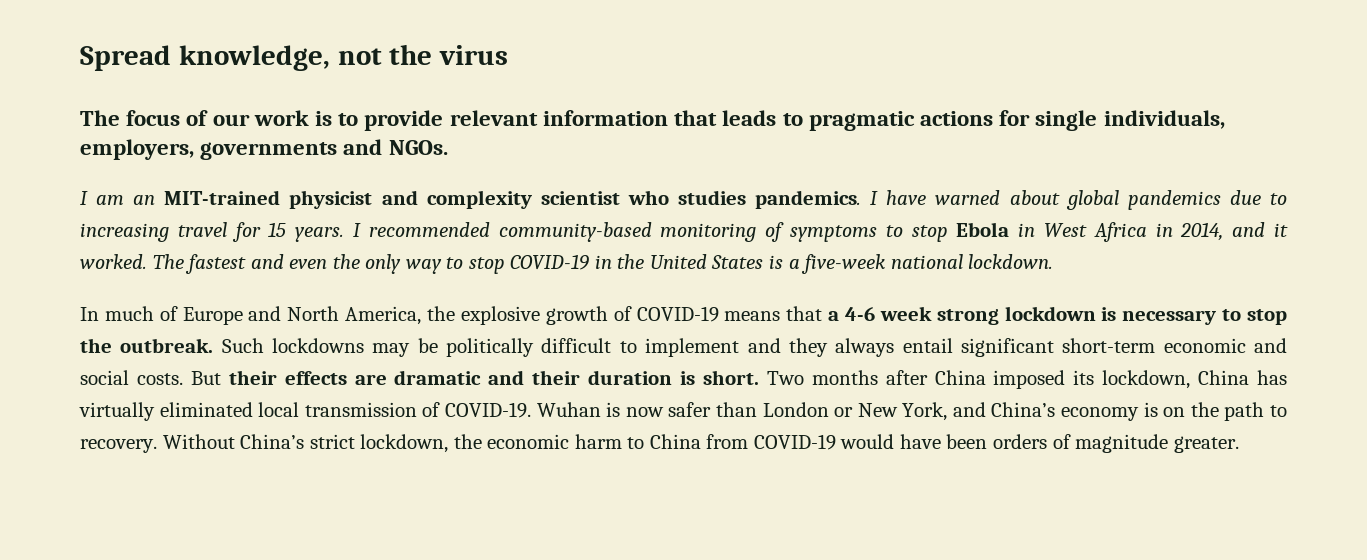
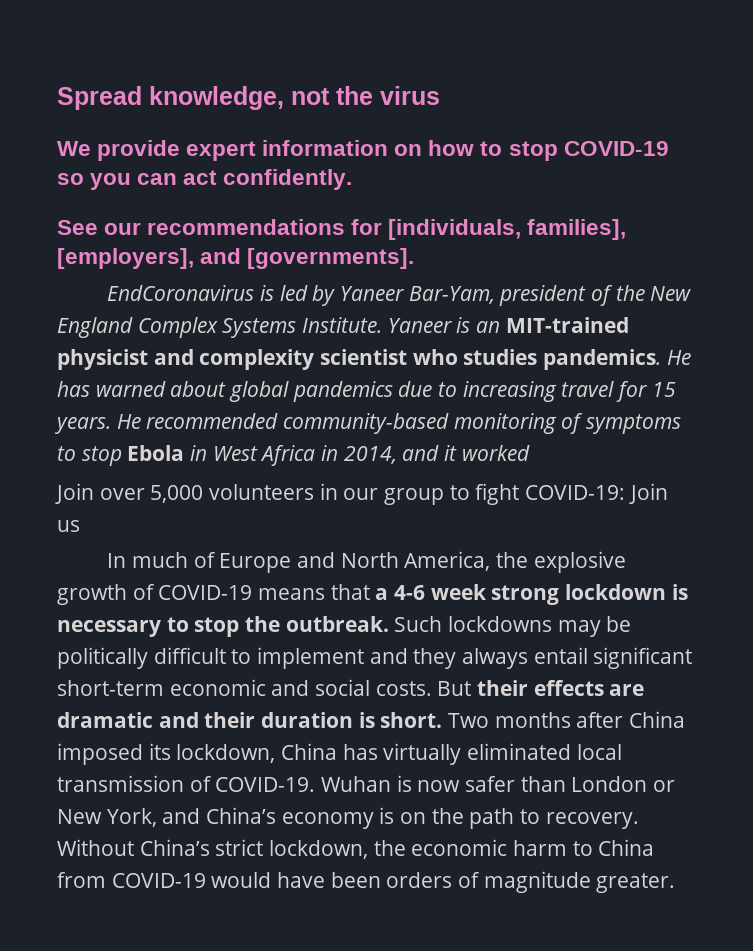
- The focus of our work is to provide relevant information that leads to pragmatic actions for single individuals, employers, governments and NGOs.
- I am an MIT-trained physicist and complexity scientist who studies pandemics.
+ We provide expert information on how to stop COVID-19 so you can act confidently.
+ See our recommendations for [individuals, families], [employers], and [governments].
+ EndCoronavirus is led by Yaneer Bar-Yam, president of the New England Complex Systems Institute. Yaneer is an MIT-trained physicist and complexity scientist who studies pandemics.
- I have warned about global pandemics due to increasing travel for 15 years.
+ He has warned about global pandemics due to increasing travel for 15 years.
- I recommended community-based monitoring of symptoms to stop Ebola in West Africa in 2014, and it worked. The fastest and even the only way to stop COVID-19 in the United States is a five-week national lockdown.
+ He recommended community-based monitoring of symptoms to stop Ebola in West Africa in 2014, and it worked
+ Join over 5,000 volunteers in our group to fight COVID-19: Join us

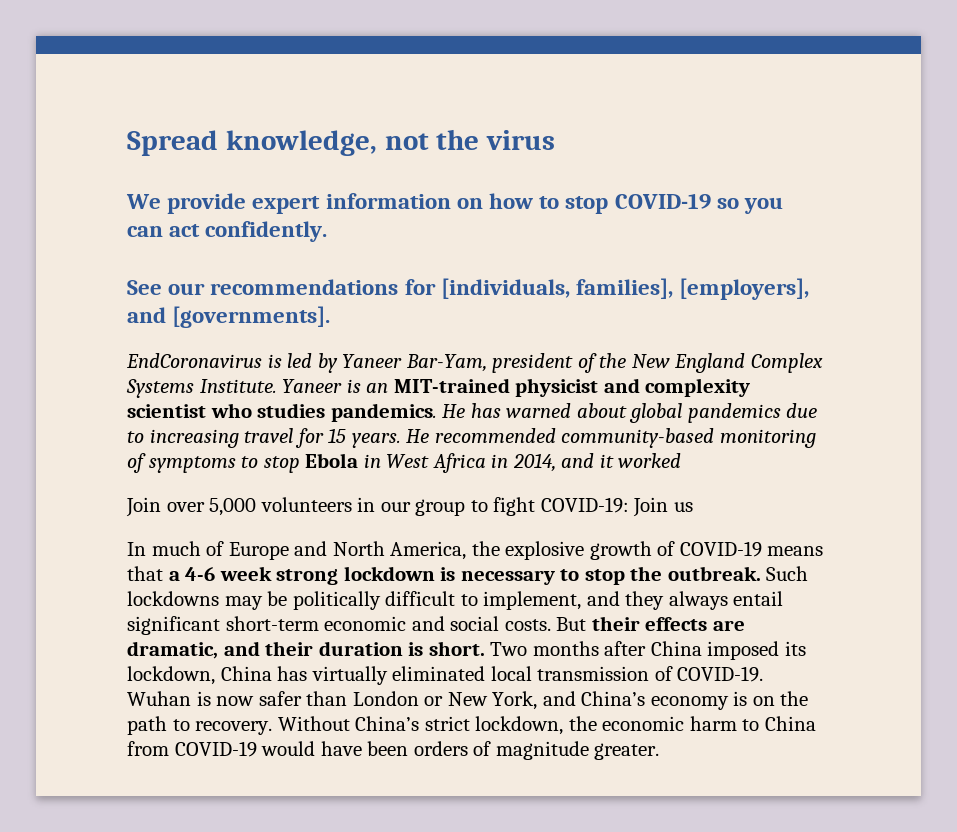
- Such lockdowns may be politically difficult to implement and they always entail significant short-term economic and social costs.
+ Such lockdowns may be politically difficult to implement, and they always entail significant short-term economic and social costs.
- But their effects are dramatic and their duration is short.
+ But their effects are dramatic, and their duration is short.

